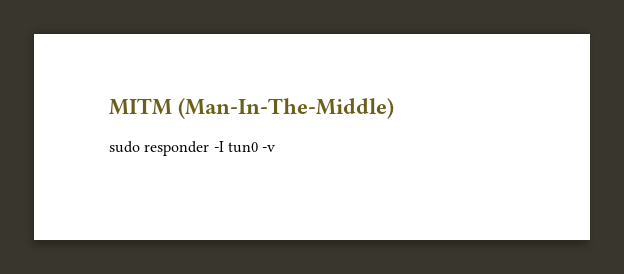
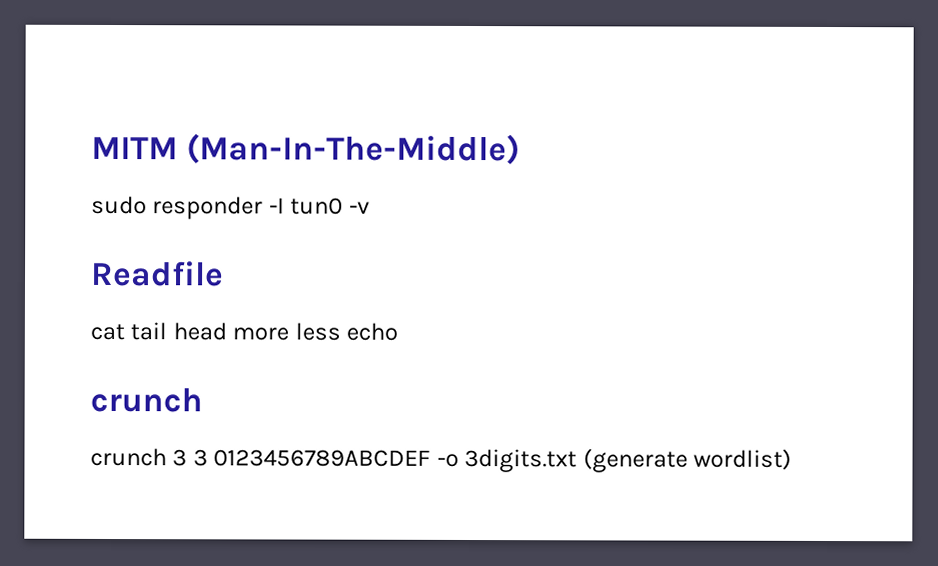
+ Readfile
+ cat tail head more less echo
+ crunch
+ crunch 3 3 0123456789ABCDEF -o 3digits.txt (generate wordlist)

